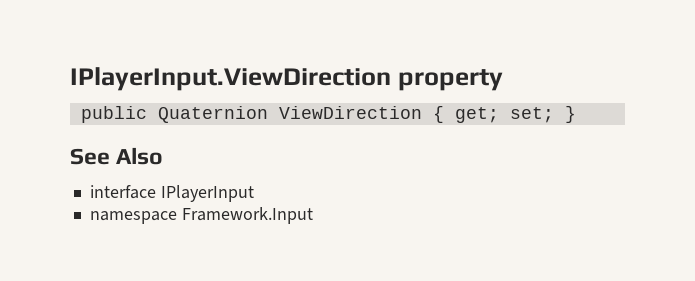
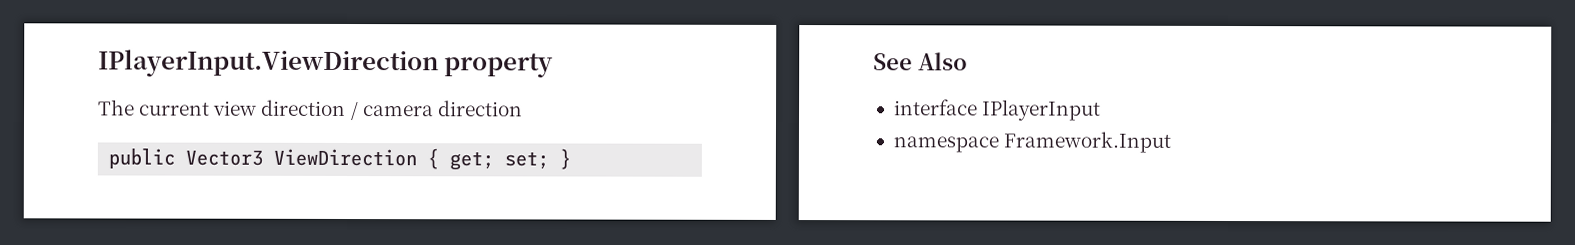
+ The current view direction / camera direction
- public Quaternion ViewDirection { get; set; }
+ public Vector3 ViewDirection { get; set; }

